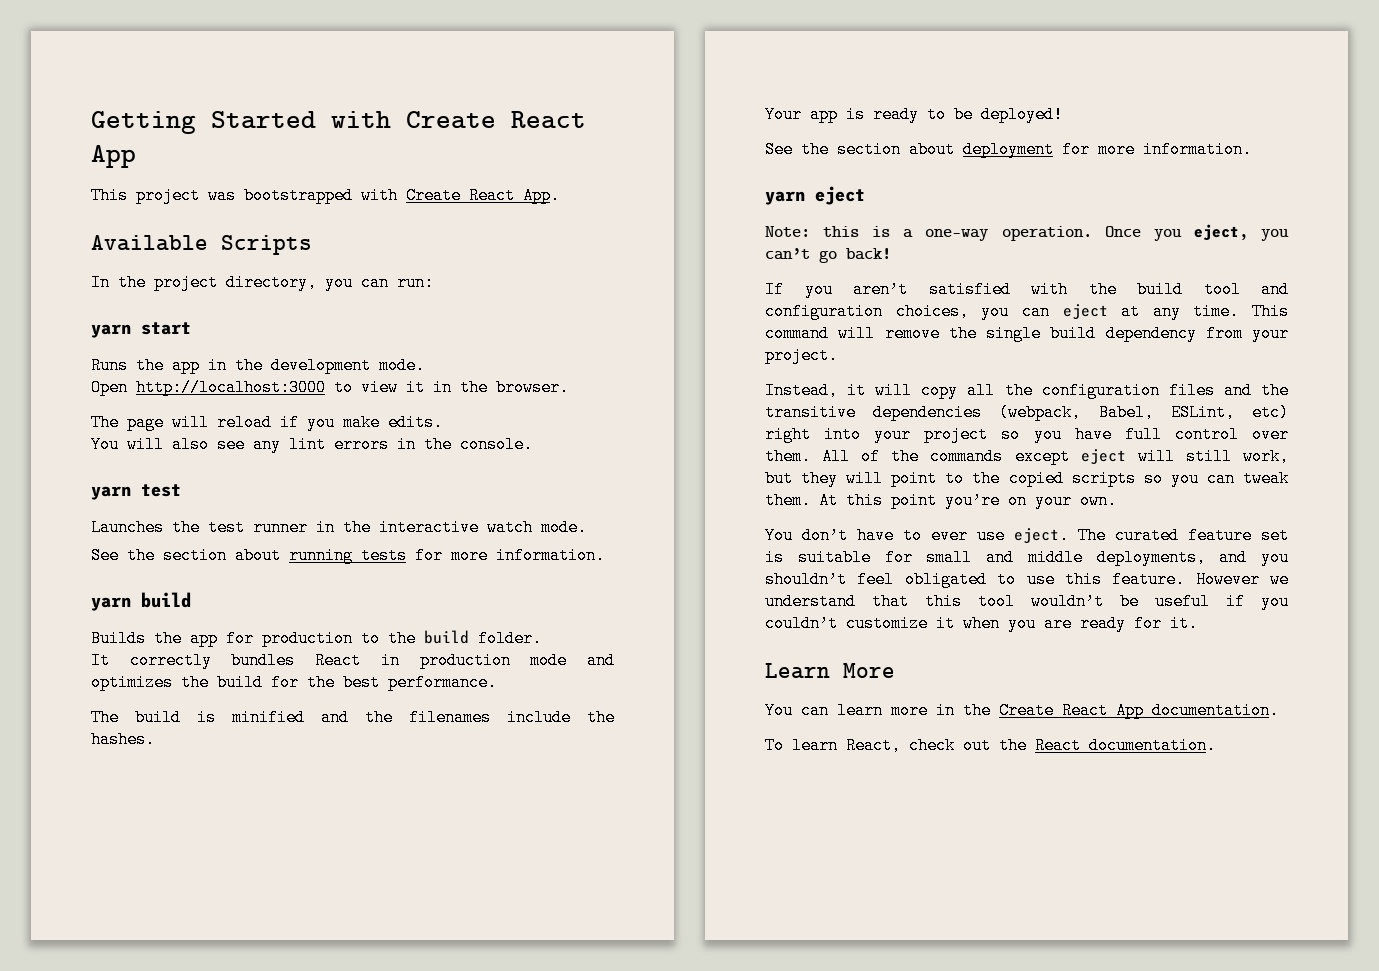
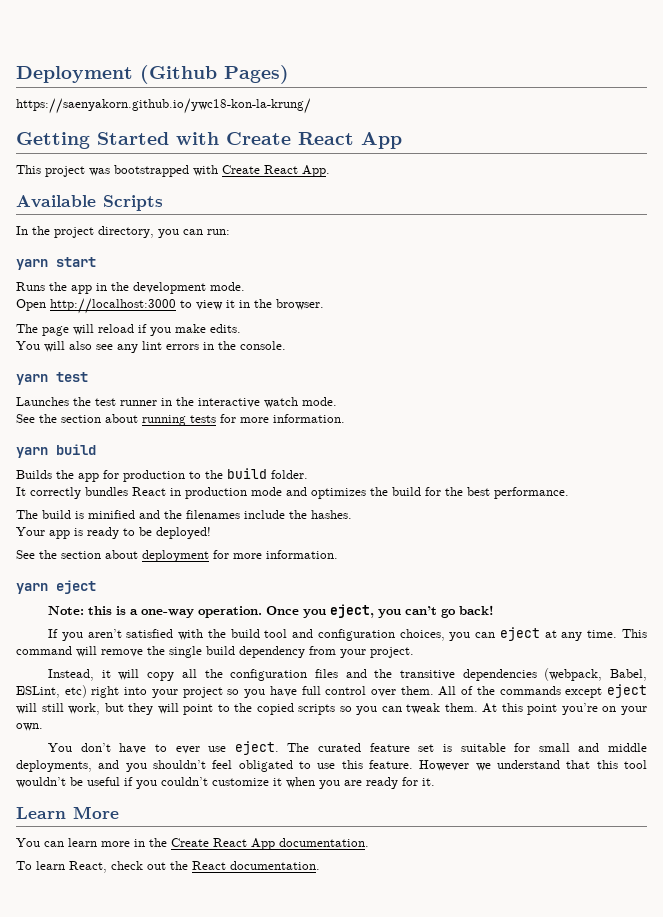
+ Deployment (Github Pages)
+ https://saenyakorn.github.io/ywc18-kon-la-krung/

